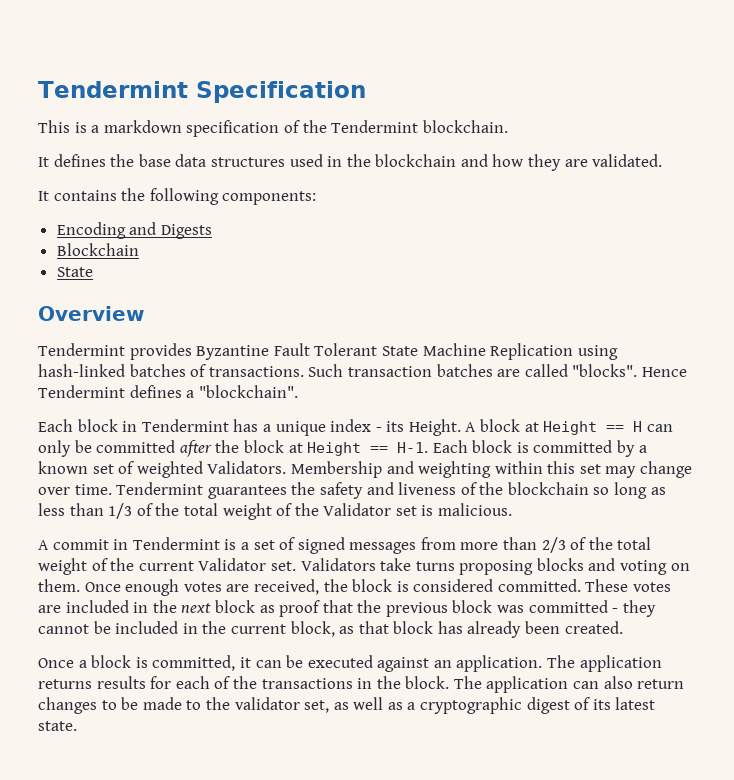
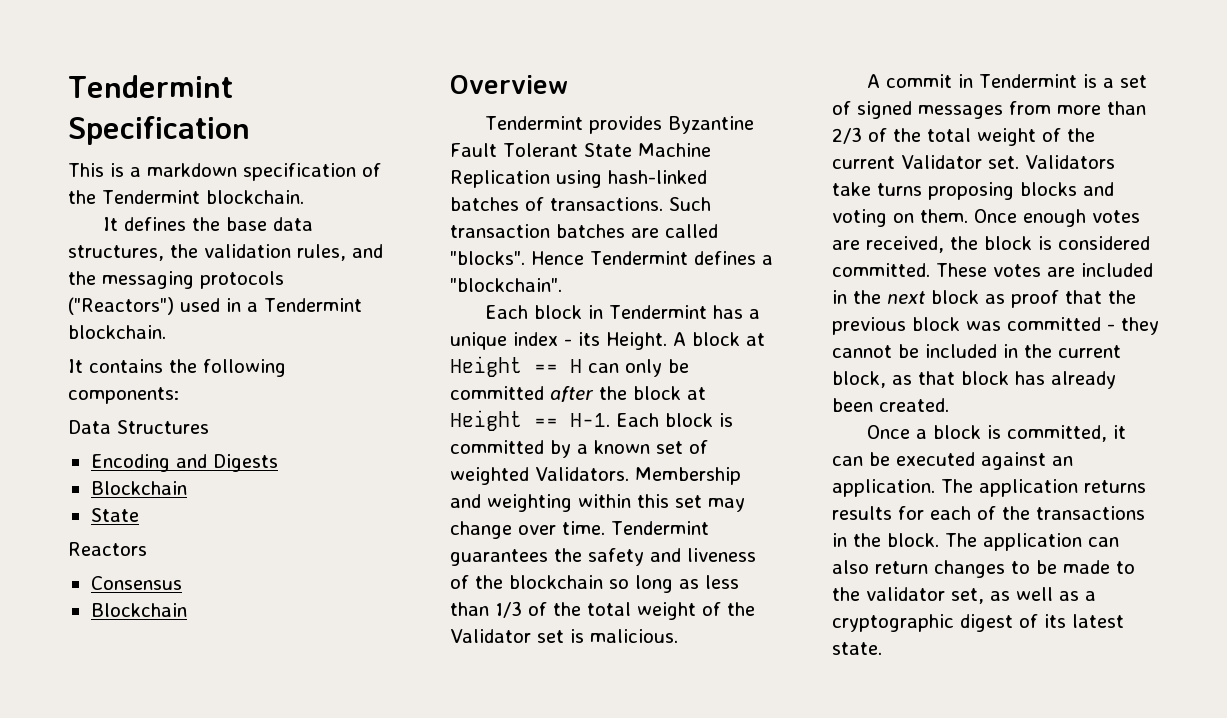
- It defines the base data structures used in the blockchain and how they are validated.
+ It defines the base data structures, the validation rules, and the messaging protocols ("Reactors") used in a Tendermint blockchain.
+ Data Structures
+ Reactors
+ Consensus
+ Blockchain

